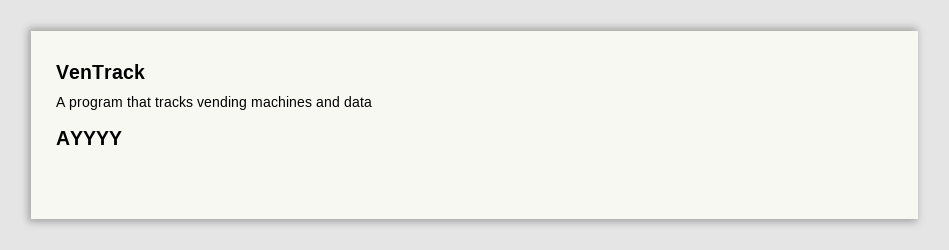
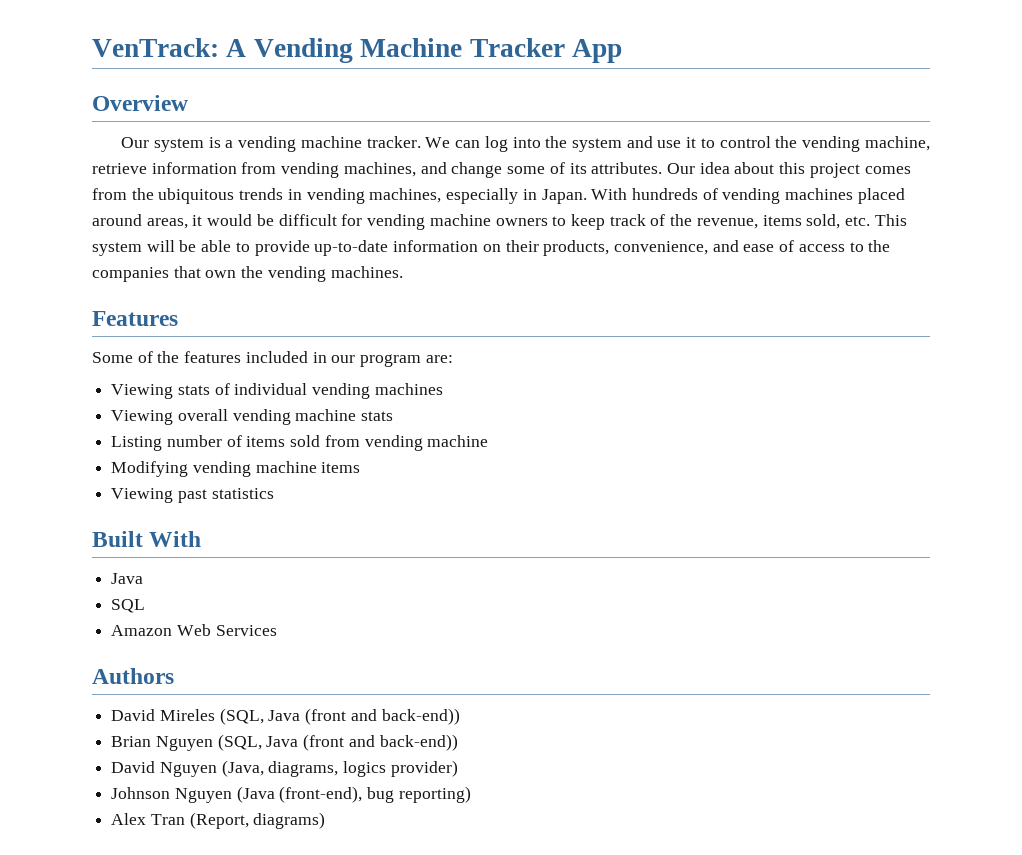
- VenTrack
- A program that tracks vending machines and data
- AYYYY
+ VenTrack: A Vending Machine Tracker App
+ Overview
+ Our system is a vending machine tracker. We can log into the system and use it to control the vending machine, retrieve information from vending machines, and change some of its attributes. Our idea about this project comes from the ubiquitous trends in vending machines, especially in Japan. With hundreds of vending machines placed around areas, it would be difficult for vending machine owners to keep track of the revenue, items sold, etc. This system will be able to provide up-to-date information on their products, convenience, and ease of access to the companies that own the vending machines.
+ Features
+ Some of the features included in our program are:
+ Viewing stats of individual vending machines
+ Viewing overall vending machine stats
+ Listing number of items sold from vending machine
+ Modifying vending machine items
+ Viewing past statistics
+ Built With
+ Java
+ SQL
+ Amazon Web Services
+ Authors
+ David Mireles (SQL, Java (front and back-end))
+ Brian Nguyen (SQL, Java (front and back-end))
+ David Nguyen (Java, diagrams, logics provider)
+ Johnson Nguyen (Java (front-end), bug reporting)
+ Alex Tran (Report, diagrams)

